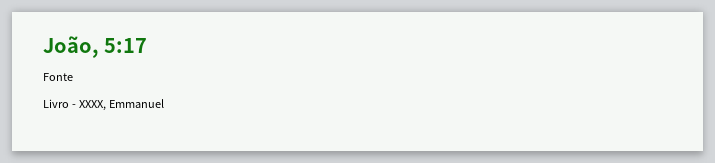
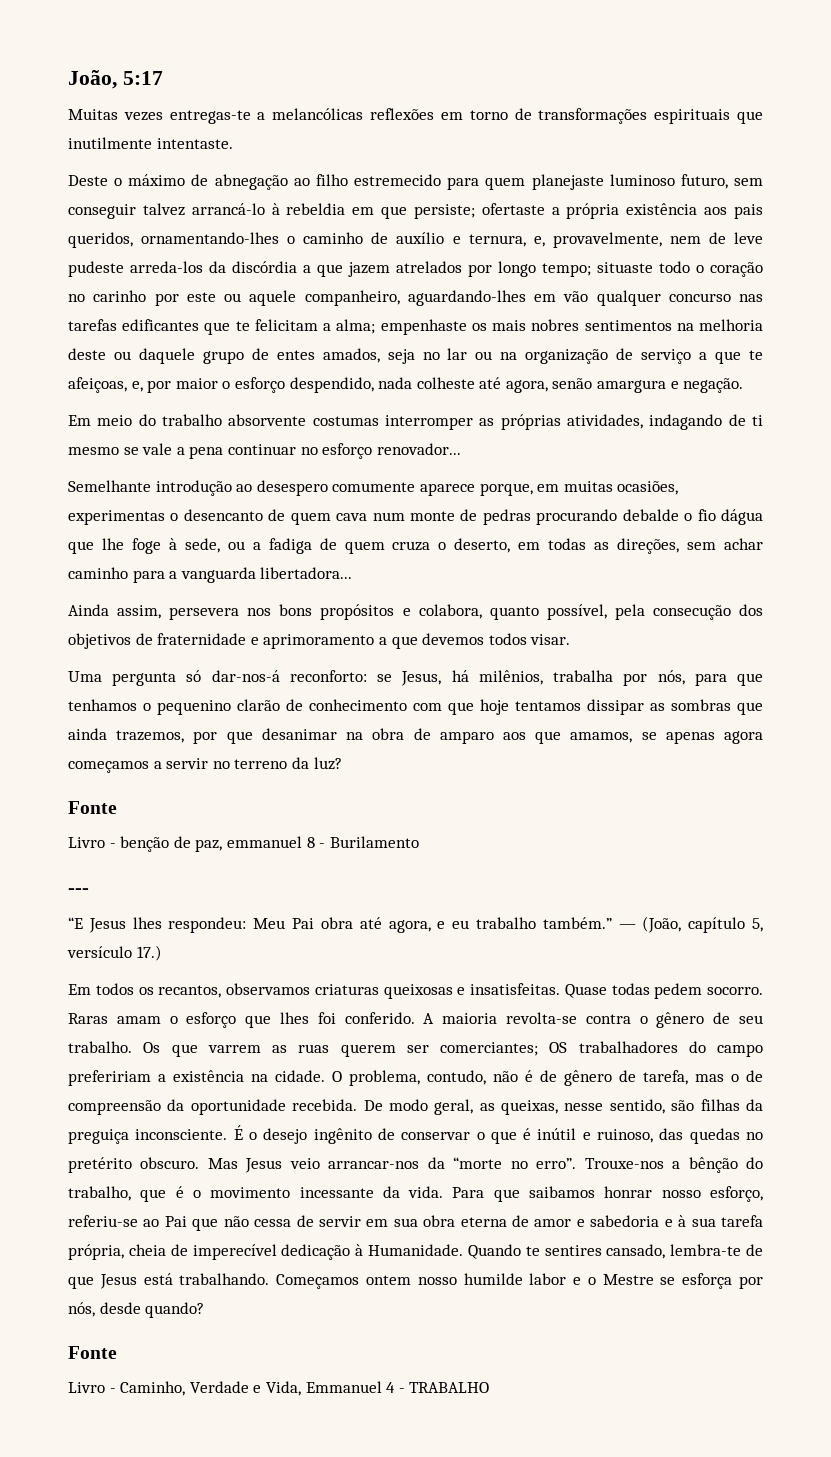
+ Muitas vezes entregas-te a melancólicas reflexões em torno de transformações espirituais que inutilmente intentaste.
+ Deste o máximo de abnegação ao filho estremecido para quem planejaste luminoso futuro, sem conseguir talvez arrancá-lo à rebeldia em que persiste; ofertaste a própria existência aos pais queridos, ornamentando-lhes o caminho de auxílio e ternura, e, provavelmente, nem de leve pudeste arreda-los da discórdia a que jazem atrelados por longo tempo; situaste todo o coração no carinho por este ou aquele companheiro, aguardando-lhes em vão qualquer concurso nas tarefas edificantes que te felicitam a alma; empenhaste os mais nobres sentimentos na melhoria deste ou daquele grupo de entes amados, seja no lar ou na organização de serviço a que te afeiçoas, e, por maior o esforço despendido, nada colheste até agora, senão amargura e negação.
+ Em meio do trabalho absorvente costumas interromper as próprias atividades, indagando de ti mesmo se vale a pena continuar no esforço renovador...
+ Semelhante introdução ao desespero comumente aparece porque, em muitas ocasiões, experimentas o desencanto de quem cava num monte de pedras procurando debalde o fio dágua que lhe foge à sede, ou a fadiga de quem cruza o deserto, em todas as direções, sem achar caminho para a vanguarda libertadora...
+ Ainda assim, persevera nos bons propósitos e colabora, quanto possível, pela consecução dos objetivos de fraternidade e aprimoramento a que devemos todos visar.
+ Uma pergunta só dar-nos-á reconforto: se Jesus, há milênios, trabalha por nós, para que tenhamos o pequenino clarão de conhecimento com que hoje tentamos dissipar as sombras que ainda trazemos, por que desanimar na obra de amparo aos que amamos, se apenas agora começamos a servir no terreno da luz?
  Fonte
- Livro - XXXX, Emmanuel
+ Livro - benção de paz, emmanuel 8 - Burilamento
+ ---
+ “E Jesus lhes respondeu: Meu Pai obra até agora, e eu trabalho também.” — (João, capítulo 5, versículo 17.)
+ Em todos os recantos, observamos criaturas queixosas e insatisfeitas. Quase todas pedem socorro. Raras amam o esforço que lhes foi conferido. A maioria revolta-se contra o gênero de seu trabalho. Os que varrem as ruas querem ser comerciantes; OS trabalhadores do campo prefeririam a existência na cidade. O problema, contudo, não é de gênero de tarefa, mas o de compreensão da oportunidade recebida. De modo geral, as queixas, nesse sentido, são filhas da preguiça inconsciente. É o desejo ingênito de conservar o que é inútil e ruinoso, das quedas no pretérito obscuro. Mas Jesus veio arrancar-nos da “morte no erro”. Trouxe-nos a bênção do trabalho, que é o movimento incessante da vida. Para que saibamos honrar nosso esforço, referiu-se ao Pai que não cessa de servir em sua obra eterna de amor e sabedoria e à sua tarefa própria, cheia de imperecível dedicação à Humanidade. Quando te sentires cansado, lembra-te de que Jesus está trabalhando. Começamos ontem nosso humilde labor e o Mestre se esforça por nós, desde quando?
+ Fonte
+ Livro - Caminho, Verdade e Vida, Emmanuel 4 - TRABALHO

